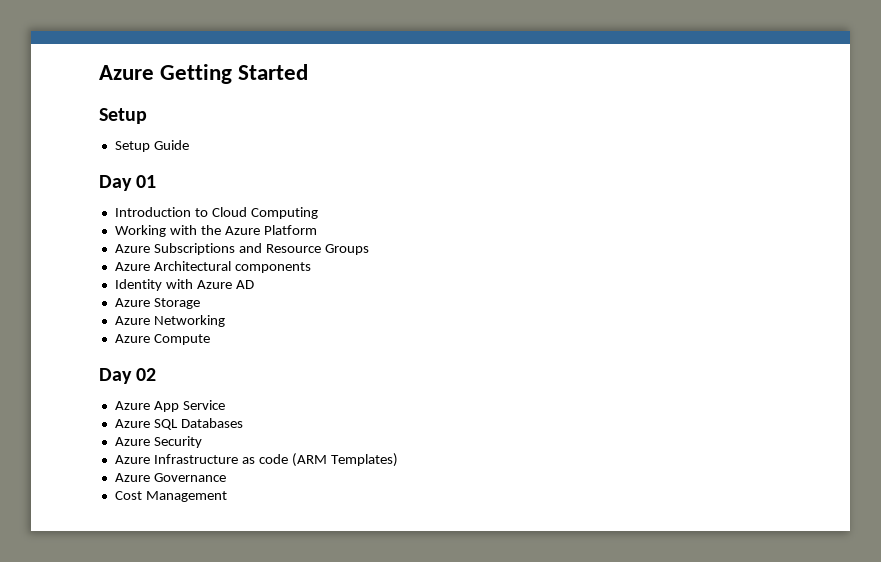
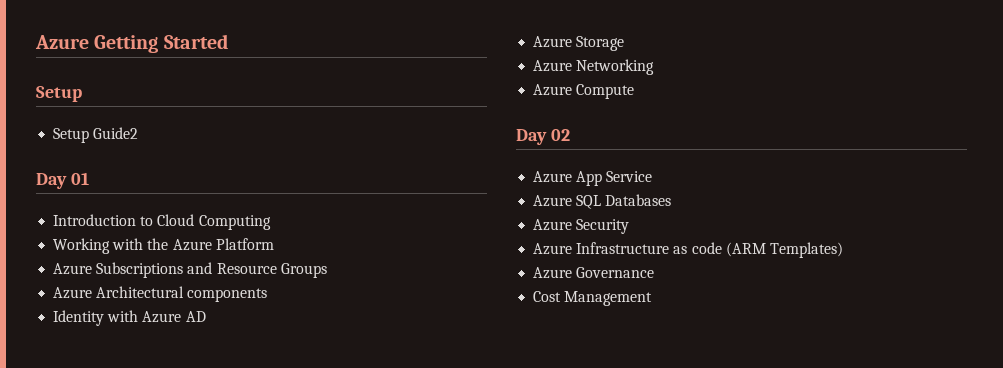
- Setup Guide
+ Setup Guide2

